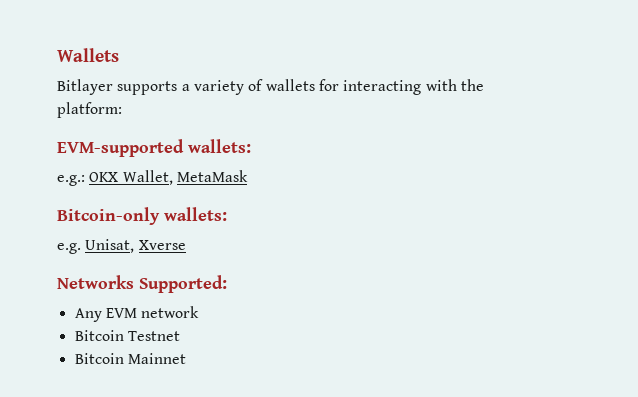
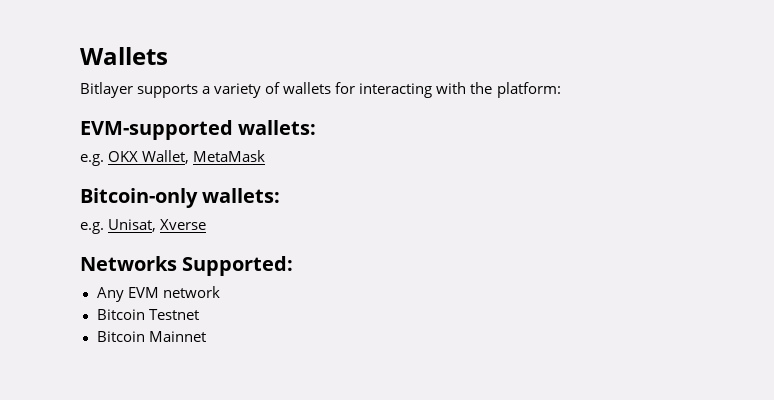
- e.g.: OKX Wallet, MetaMask
+ e.g. OKX Wallet, MetaMask

